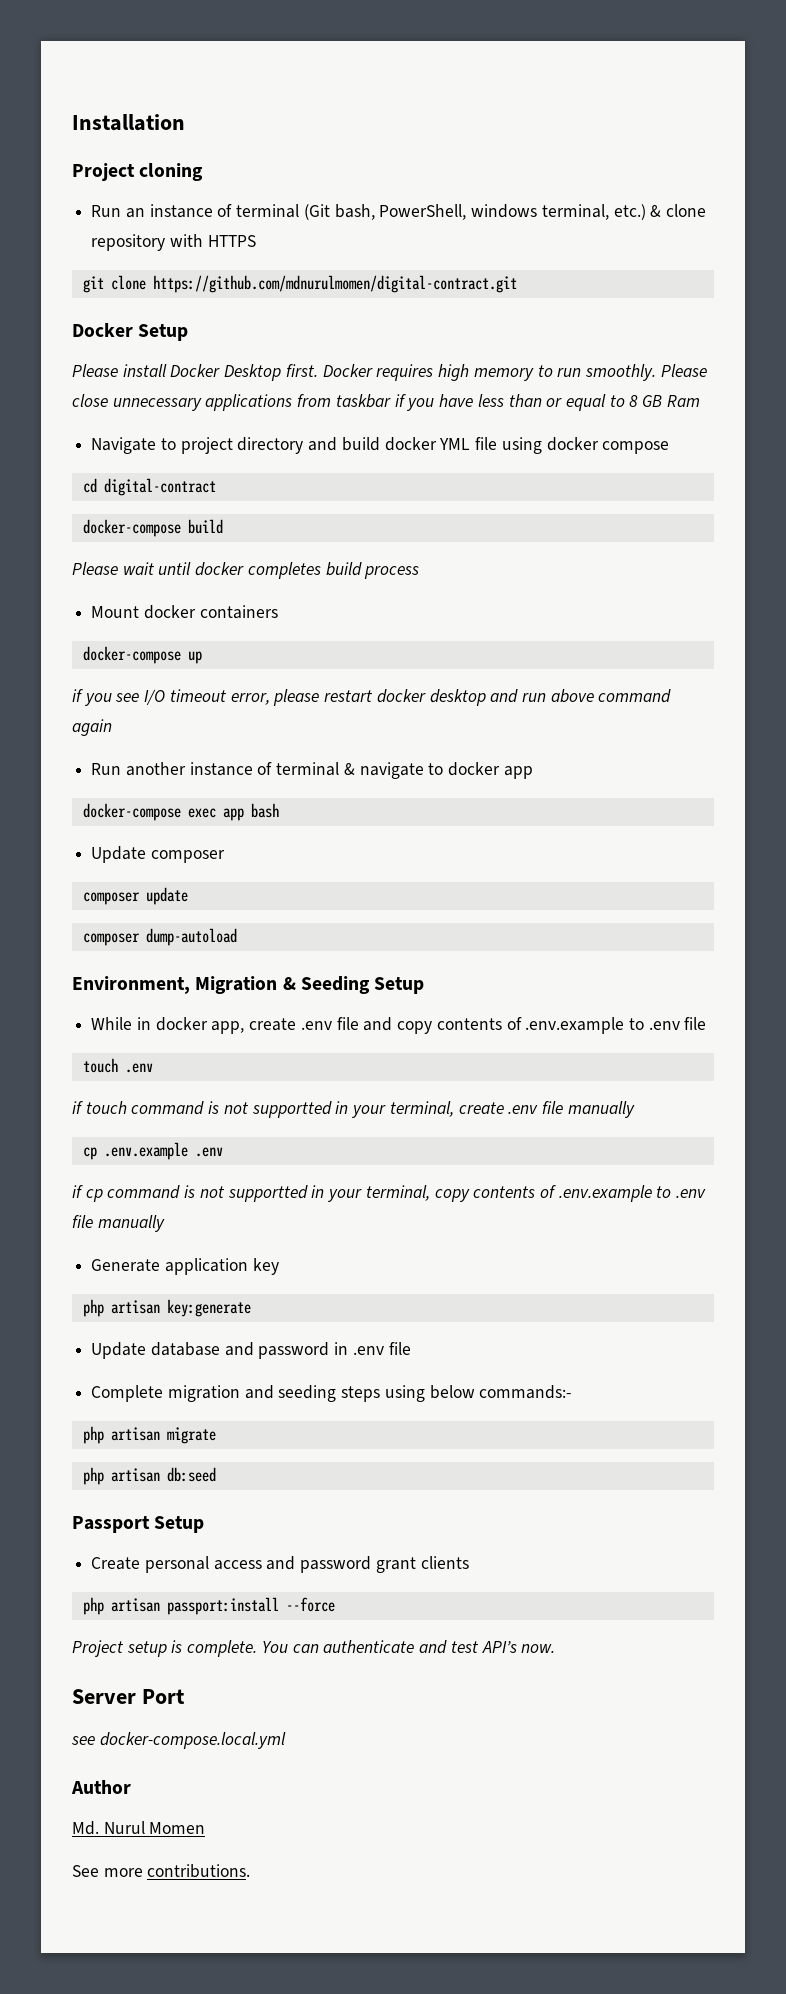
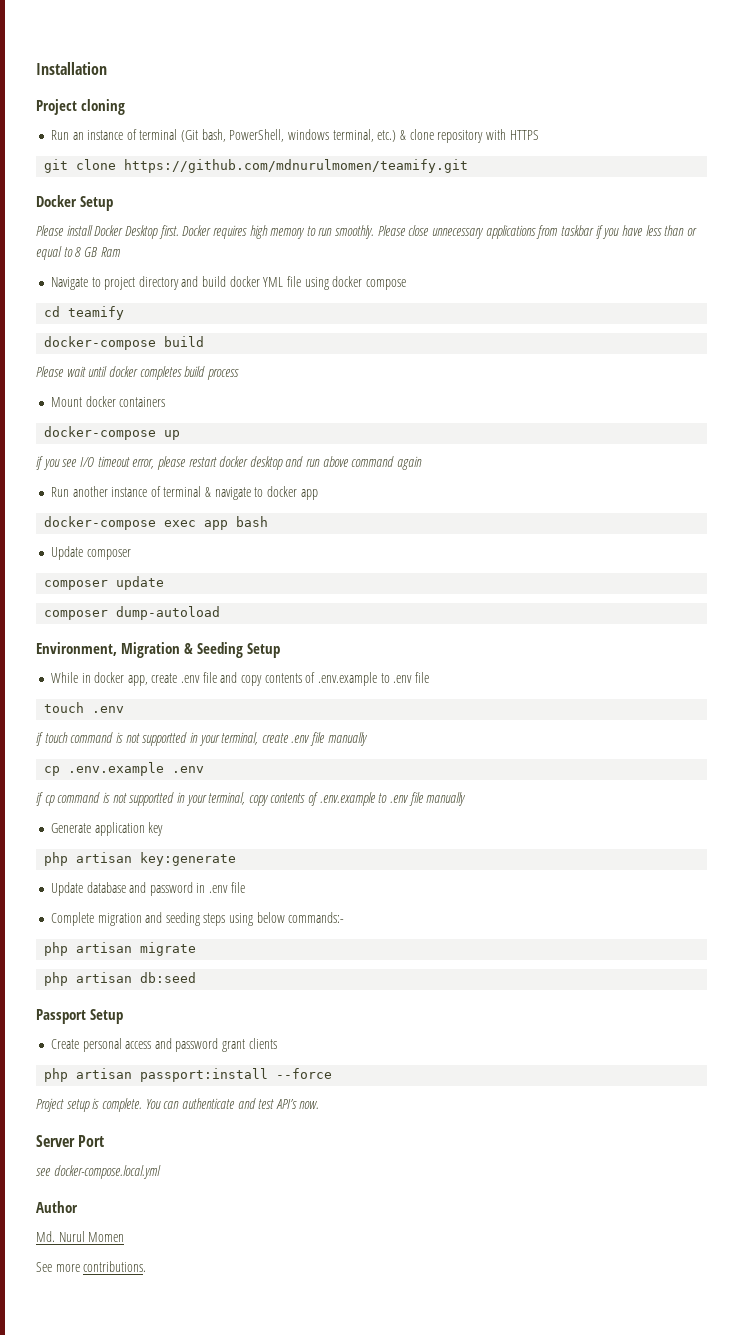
- git clone https://github.com/mdnurulmomen/digital-contract.git
+ git clone https://github.com/mdnurulmomen/teamify.git
- cd digital-contract
+ cd teamify

